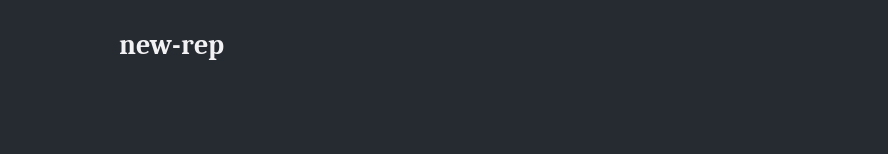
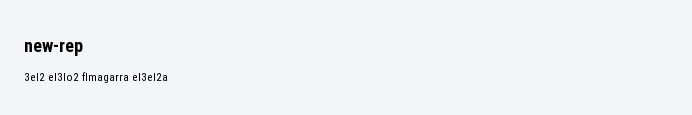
+ 3el2 el3lo2 flmagarra el3el2a

